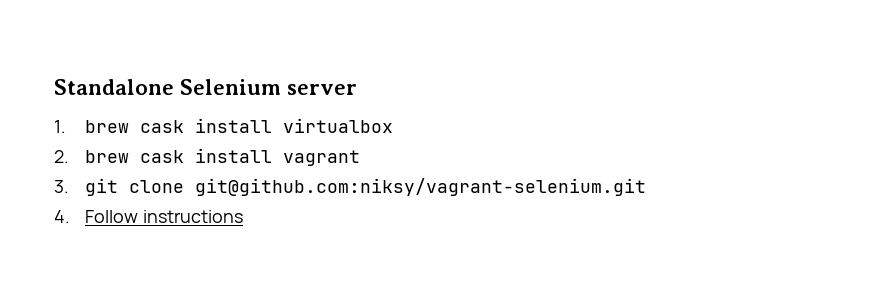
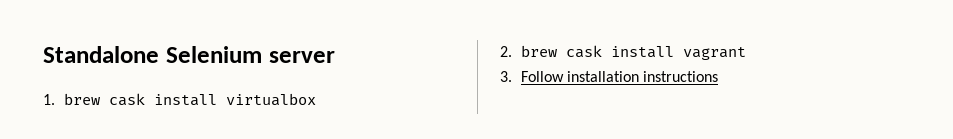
- 3. git clone git@github.com:niksy/vagrant-selenium.git
- 4. Follow instructions
+ 3. Follow installation instructions

